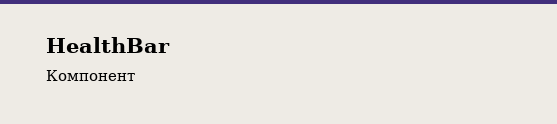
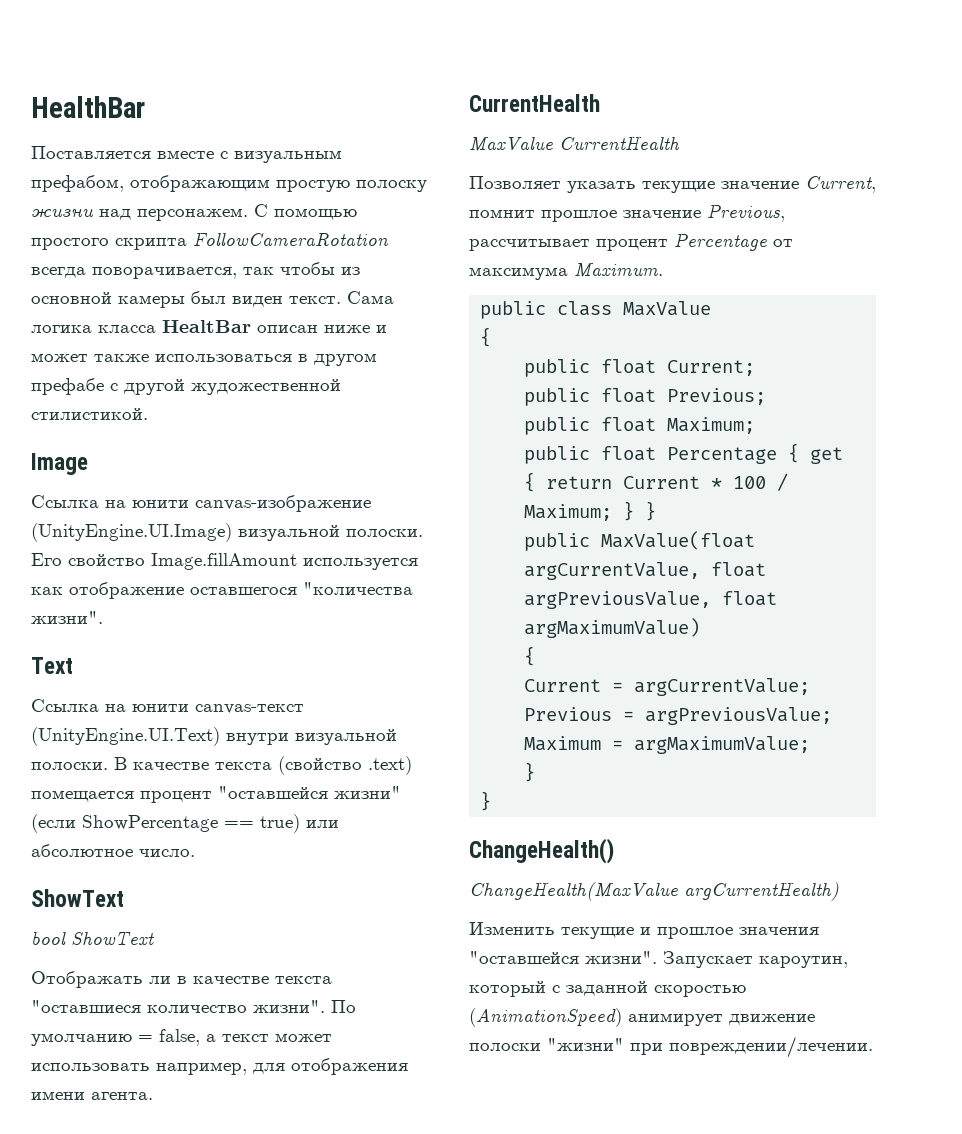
- Компонент
+ Поставляется вместе с визуальным префабом, отображающим простую полоску жизни над персонажем. С помощью простого скрипта FollowCameraRotation всегда поворачивается, так чтобы из основной камеры был виден текст. Сама логика класса HealtBar описан ниже и может также использоваться в другом префабе с другой жудожественной стилистикой.
+ Image
+ Ссылка на юнити canvas-изображение (UnityEngine.UI.Image) визуальной полоски. Его свойство Image.fillAmount используется как отображение оставшегося "количества жизни".
+ Text
+ Ссылка на юнити canvas-текст (UnityEngine.UI.Text) внутри визуальной полоски. В качестве текста (свойство .text) помещается процент "оставшейся жизни" (если ShowPercentage == true) или абсолютное число.
+ ShowText
+ bool ShowText
+ Отображать ли в качестве текста "оставшиеся количество жизни". По умолчанию = false, а текст может использовать например, для отображения имени агента.
+ CurrentHealth
+ MaxValue CurrentHealth
+ Позволяет указать текущие значение Current, помнит прошлое значение Previous, рассчитывает процент Percentage от максимума Maximum.
+ public class MaxValue
+ {
+ public float Current;
+ public float Previous;
+ public float Maximum;
+ public float Percentage { get { return Current * 100 / Maximum; } }
+ public MaxValue(float argCurrentValue, float argPreviousValue, float argMaximumValue)
+ {
+ Current = argCurrentValue; Previous = argPreviousValue; Maximum = argMaximumValue;
+ }
+ }
+ ChangeHealth()
+ ChangeHealth(MaxValue argCurrentHealth)
+ Изменить текущие и прошлое значения "оставшейся жизни". Запускает кароутин, который с заданной скоростью (AnimationSpeed) анимирует движение полоски "жизни" при повреждении/лечении.

